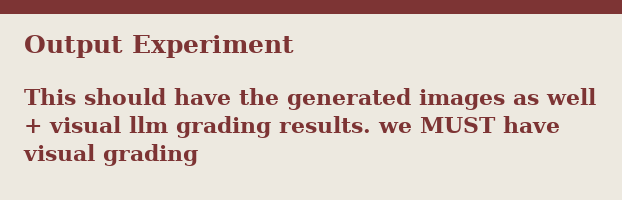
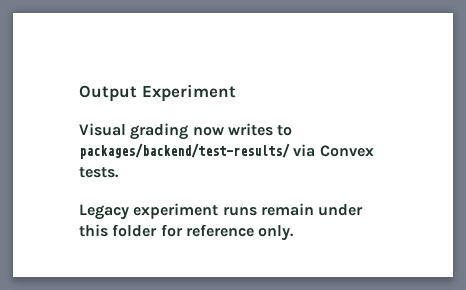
- This should have the generated images as well + visual llm grading results. we MUST have visual grading
+ Visual grading now writes to packages/backend/test-results/ via Convex tests.
+ Legacy experiment runs remain under this folder for reference only.

